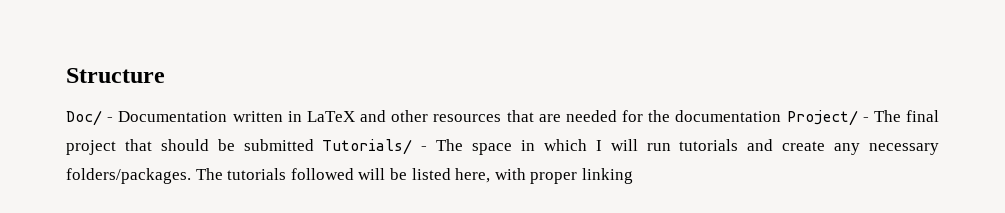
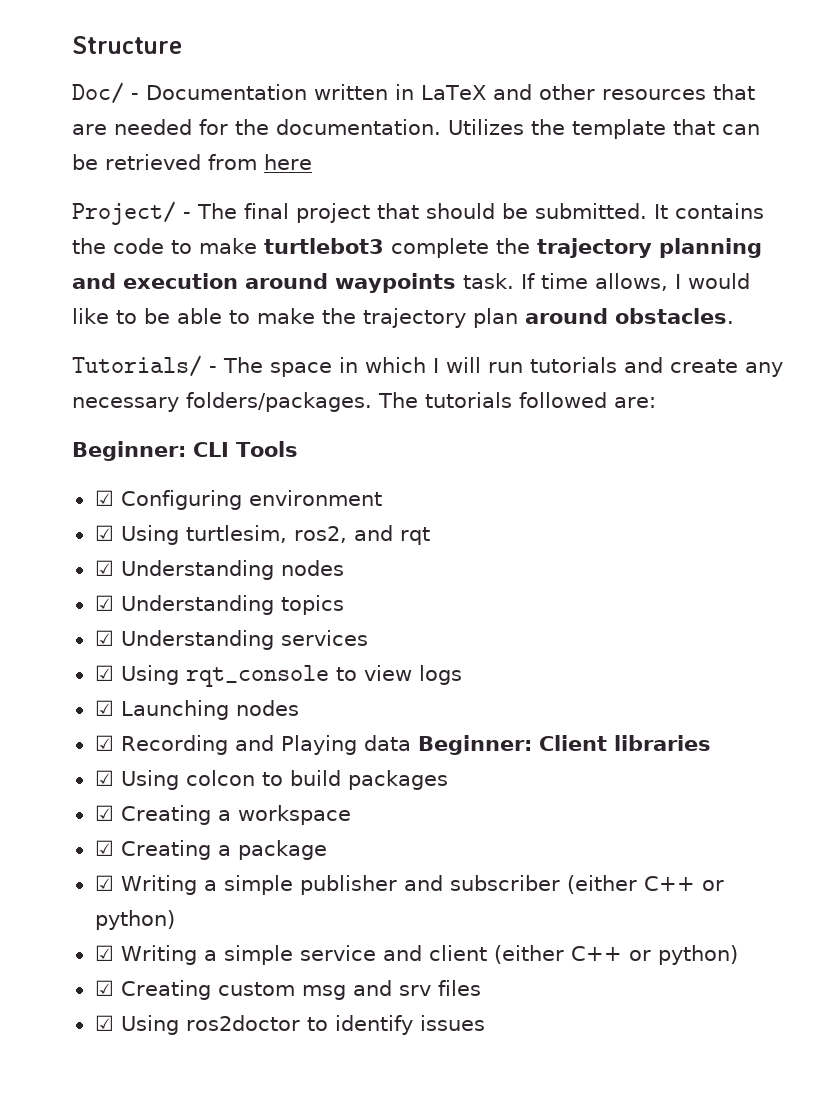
- Doc/ - Documentation written in LaTeX and other resources that are needed for the documentation Project/ - The final project that should be submitted Tutorials/ - The space in which I will run tutorials and create any necessary folders/packages.
+ Doc/ - Documentation written in LaTeX and other resources that are needed for the documentation. Utilizes the template that can be retrieved from here
+ Project/ - The final project that should be submitted. It contains the code to make turtlebot3 complete the trajectory planning and execution around waypoints task. If time allows, I would like to be able to make the trajectory plan around obstacles.
+ Tutorials/ - The space in which I will run tutorials and create any necessary folders/packages.
- The tutorials followed will be listed here, with proper linking
+ The tutorials followed are:
+ Beginner: CLI Tools
+ ☑ Configuring environment
+ ☑ Using turtlesim, ros2, and rqt
+ ☑ Understanding nodes
+ ☑ Understanding topics
+ ☑ Understanding services
+ ☑ Using rqt_console to view logs
+ ☑ Launching nodes
+ ☑ Recording and Playing data Beginner: Client libraries
+ ☑ Using colcon to build packages
+ ☑ Creating a workspace
+ ☑ Creating a package
+ ☑ Writing a simple publisher and subscriber (either C++ or python)
+ ☑ Writing a simple service and client (either C++ or python)
+ ☑ Creating custom msg and srv files
+ ☑ Using ros2doctor to identify issues

